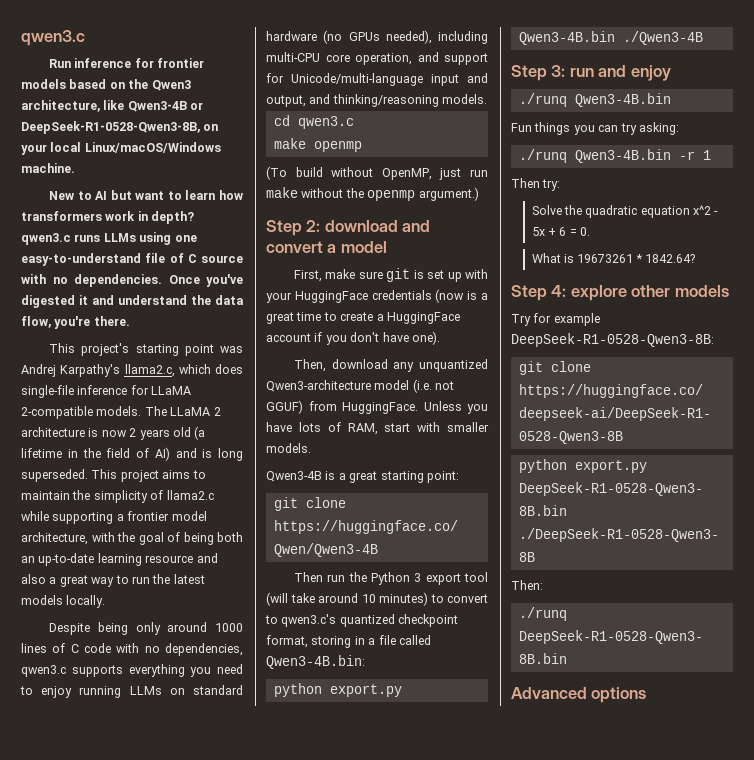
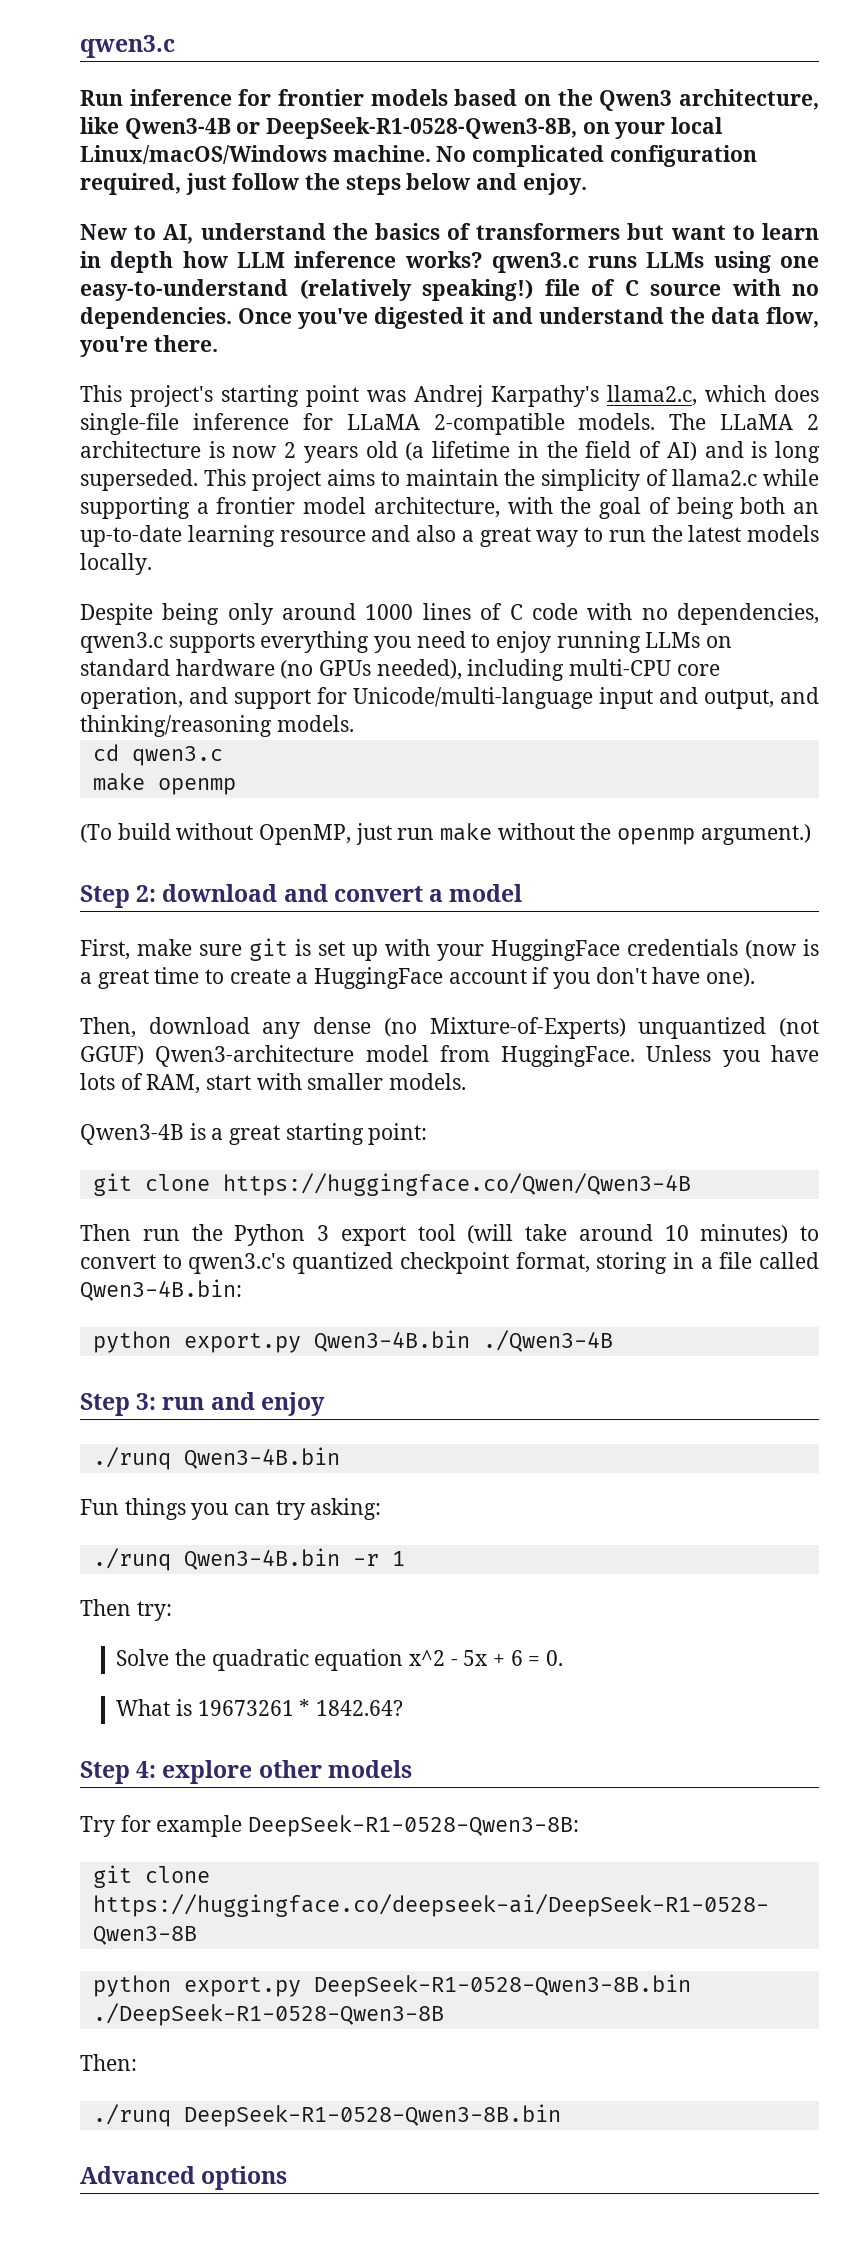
- Run inference for frontier models based on the Qwen3 architecture, like Qwen3-4B or DeepSeek-R1-0528-Qwen3-8B, on your local Linux/macOS/Windows machine.
- New to AI but want to learn how transformers work in depth? qwen3.c runs LLMs using one easy-to-understand file of C source with no dependencies.
+ Run inference for frontier models based on the Qwen3 architecture, like Qwen3-4B or DeepSeek-R1-0528-Qwen3-8B, on your local Linux/macOS/Windows machine. No complicated configuration required, just follow the steps below and enjoy.
+ New to AI, understand the basics of transformers but want to learn in depth how LLM inference works? qwen3.c runs LLMs using one easy-to-understand (relatively speaking!) file of C source with no dependencies.
- Then, download any unquantized Qwen3-architecture model (i.e. not GGUF) from HuggingFace.
+ Then, download any dense (no Mixture-of-Experts) unquantized (not GGUF) Qwen3-architecture model from HuggingFace.

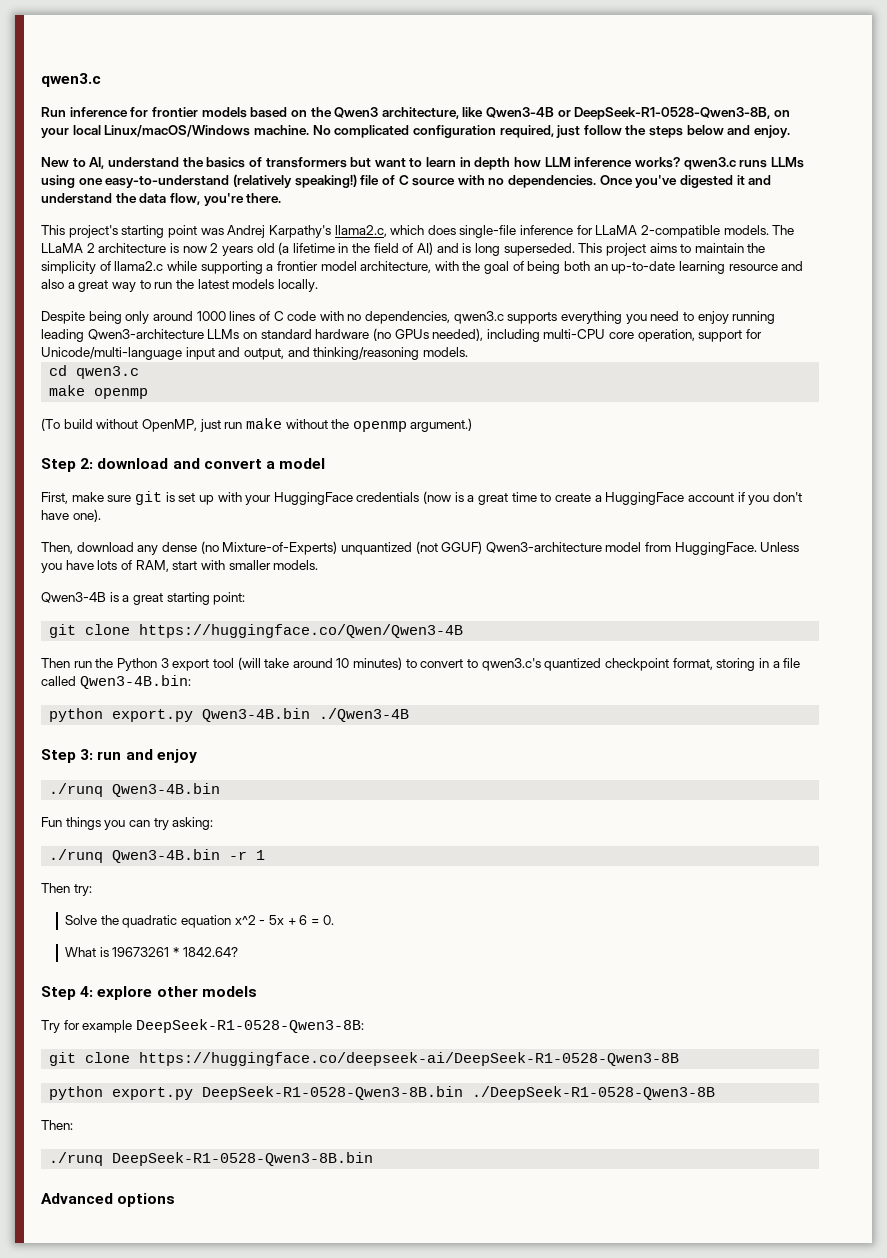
- Despite being only around 1000 lines of C code with no dependencies, qwen3.c supports everything you need to enjoy running LLMs on standard hardware (no GPUs needed), including multi-CPU core operation, and support for Unicode/multi-language input and output, and thinking/reasoning models.
+ Despite being only around 1000 lines of C code with no dependencies, qwen3.c supports everything you need to enjoy running leading Qwen3-architecture LLMs on standard hardware (no GPUs needed), including multi-CPU core operation, support for Unicode/multi-language input and output, and thinking/reasoning models.

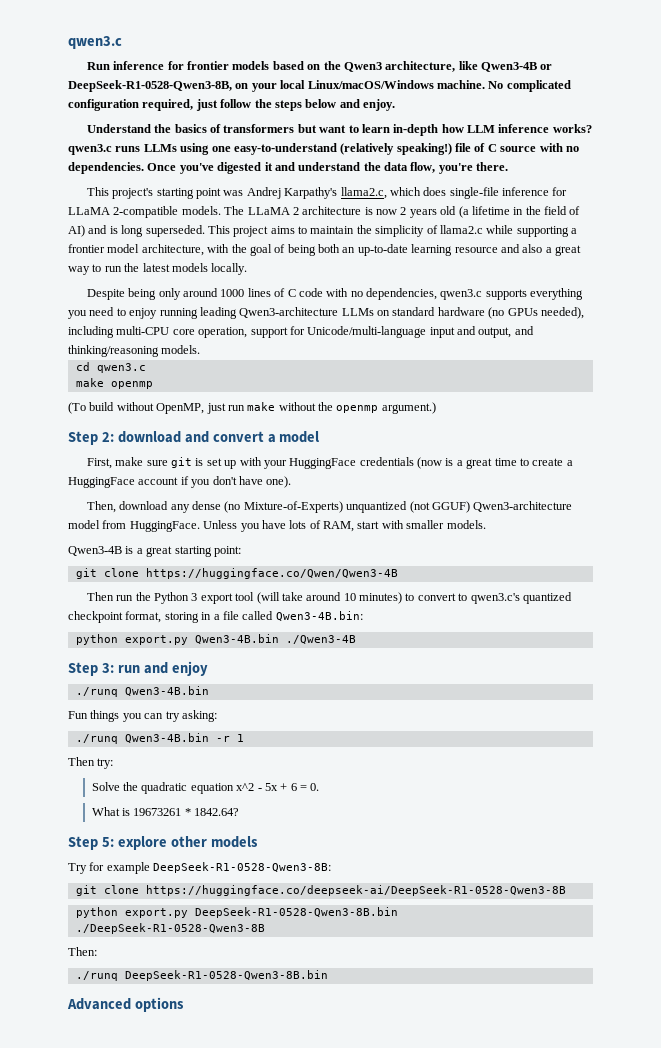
- New to AI, understand the basics of transformers but want to learn in depth how LLM inference works? qwen3.c runs LLMs using one easy-to-understand (relatively speaking!) file of C source with no dependencies.
+ Understand the basics of transformers but want to learn in-depth how LLM inference works? qwen3.c runs LLMs using one easy-to-understand (relatively speaking!) file of C source with no dependencies.
- Step 4: explore other models
+ Step 5: explore other models

